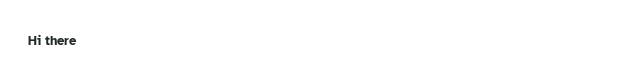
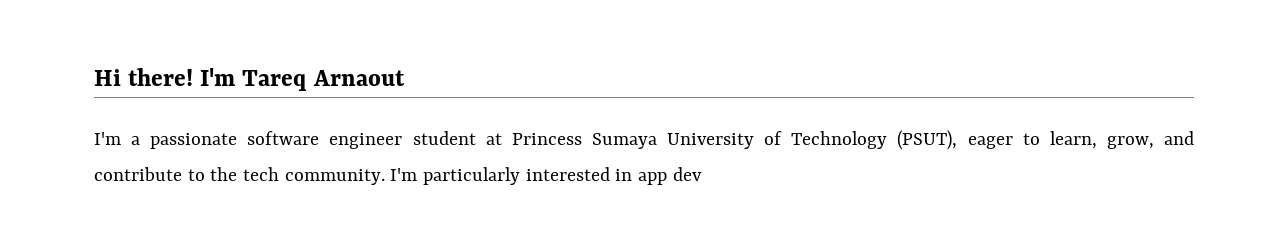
- Hi there
+ Hi there! I'm Tareq Arnaout
+ I'm a passionate software engineer student at Princess Sumaya University of Technology (PSUT), eager to learn, grow, and contribute to the tech community. I'm particularly interested in app dev

